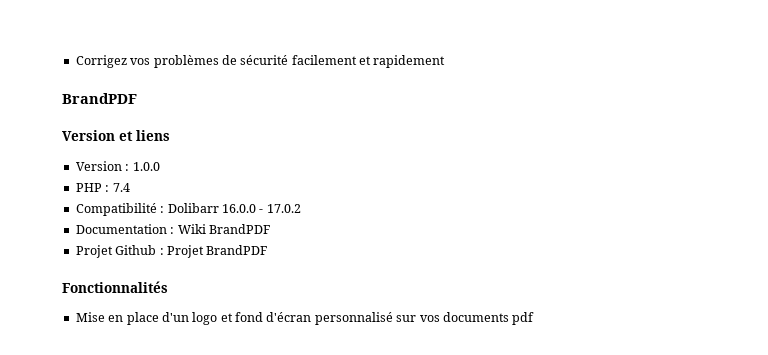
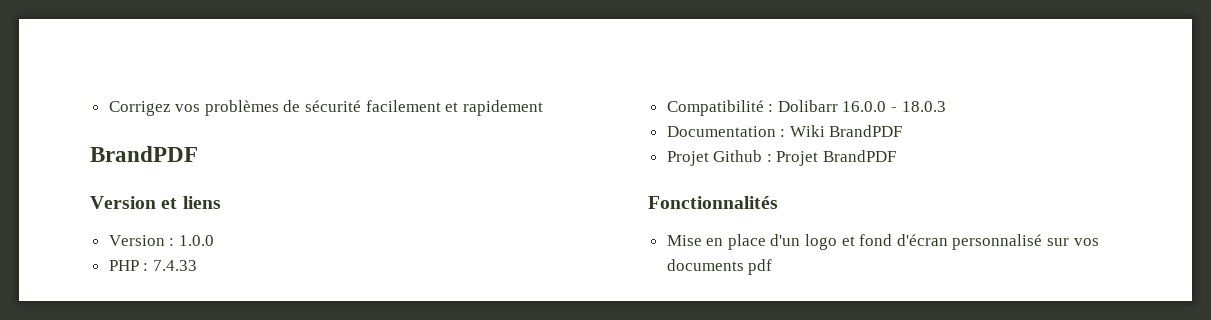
- PHP : 7.4
+ PHP : 7.4.33
- Compatibilité : Dolibarr 16.0.0 - 17.0.2
+ Compatibilité : Dolibarr 16.0.0 - 18.0.3

